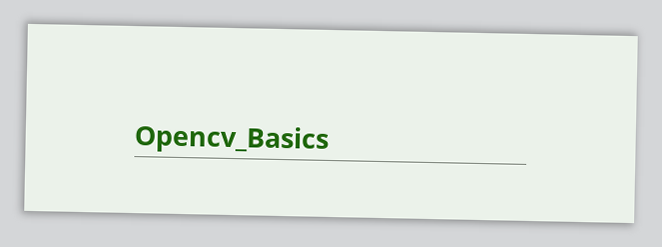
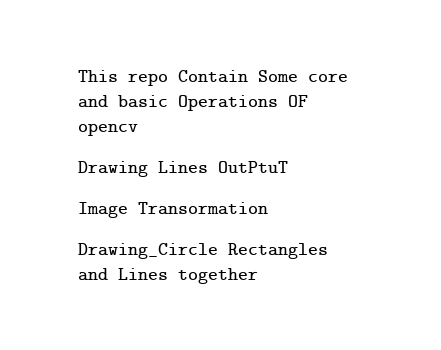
- Opencv_Basics
+ This repo Contain Some core and basic Operations OF opencv
+ Drawing Lines OutPtuT
+ Image Transormation
+ Drawing_Circle Rectangles and Lines together

